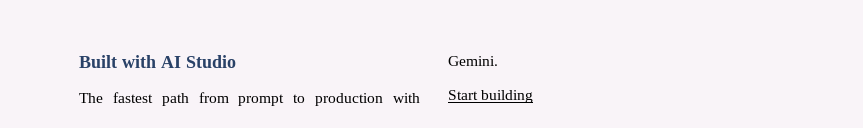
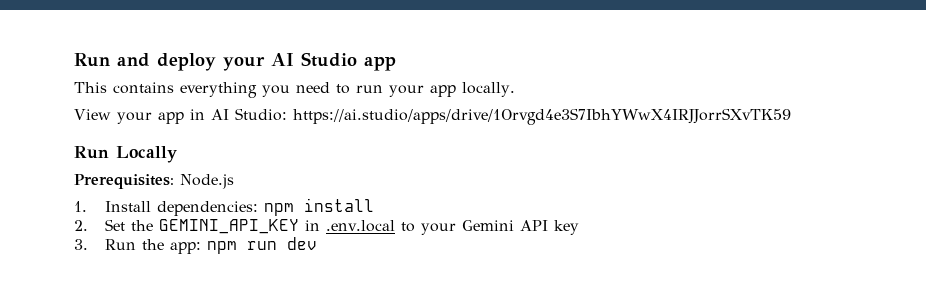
- Built with AI Studio
- The fastest path from prompt to production with Gemini.
- Start building
+ Run and deploy your AI Studio app
+ This contains everything you need to run your app locally.
+ View your app in AI Studio: https://ai.studio/apps/drive/1Orvgd4e3S7IbhYWwX4IRJJorrSXvTK59
+ Run Locally
+ Prerequisites: Node.js
+ 1. Install dependencies: npm install
+ 2. Set the GEMINI_API_KEY in .env.local to your Gemini API key
+ 3. Run the app: npm run dev

